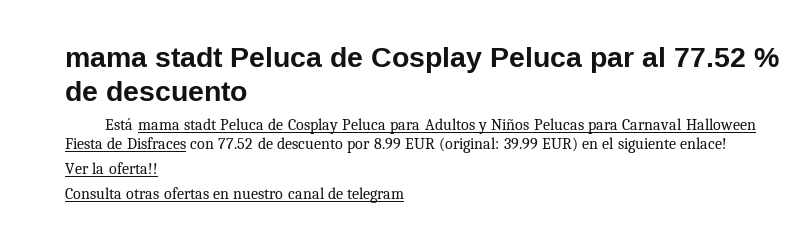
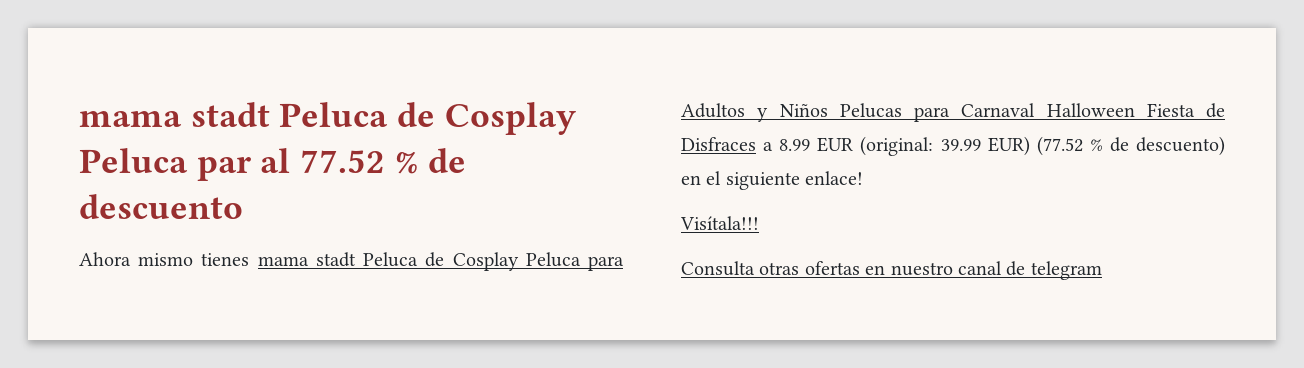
- Está mama stadt Peluca de Cosplay Peluca para Adultos y Niños Pelucas para Carnaval Halloween Fiesta de Disfraces con 77.52 de descuento por 8.99 EUR (original: 39.99 EUR) en el siguiente enlace!
+ Ahora mismo tienes mama stadt Peluca de Cosplay Peluca para Adultos y Niños Pelucas para Carnaval Halloween Fiesta de Disfraces a 8.99 EUR (original: 39.99 EUR) (77.52 % de descuento) en el siguiente enlace!
- Ver la oferta!!
+ Visítala!!!

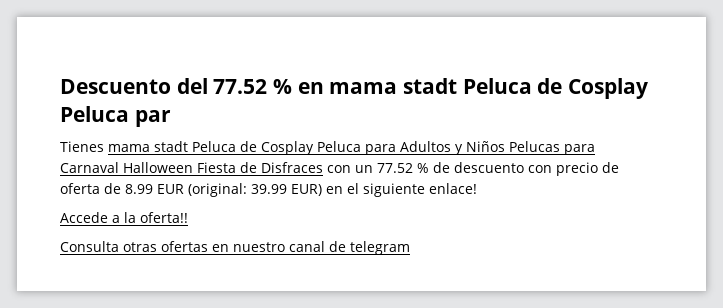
- mama stadt Peluca de Cosplay Peluca par al 77.52 % de descuento
- Ahora mismo tienes mama stadt Peluca de Cosplay Peluca para Adultos y Niños Pelucas para Carnaval Halloween Fiesta de Disfraces a 8.99 EUR (original: 39.99 EUR) (77.52 % de descuento) en el siguiente enlace!
+ Descuento del 77.52 % en mama stadt Peluca de Cosplay Peluca par
+ Tienes mama stadt Peluca de Cosplay Peluca para Adultos y Niños Pelucas para Carnaval Halloween Fiesta de Disfraces con un 77.52 % de descuento con precio de oferta de 8.99 EUR (original: 39.99 EUR) en el siguiente enlace!
- Visítala!!!
+ Accede a la oferta!!

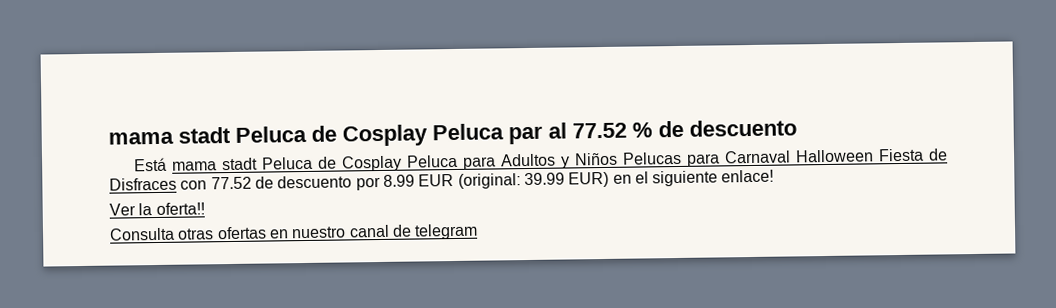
- Descuento del 77.52 % en mama stadt Peluca de Cosplay Peluca par
- Tienes mama stadt Peluca de Cosplay Peluca para Adultos y Niños Pelucas para Carnaval Halloween Fiesta de Disfraces con un 77.52 % de descuento con precio de oferta de 8.99 EUR (original: 39.99 EUR) en el siguiente enlace!
+ mama stadt Peluca de Cosplay Peluca par al 77.52 % de descuento
+ Está mama stadt Peluca de Cosplay Peluca para Adultos y Niños Pelucas para Carnaval Halloween Fiesta de Disfraces con 77.52 de descuento por 8.99 EUR (original: 39.99 EUR) en el siguiente enlace!
- Accede a la oferta!!
+ Ver la oferta!!

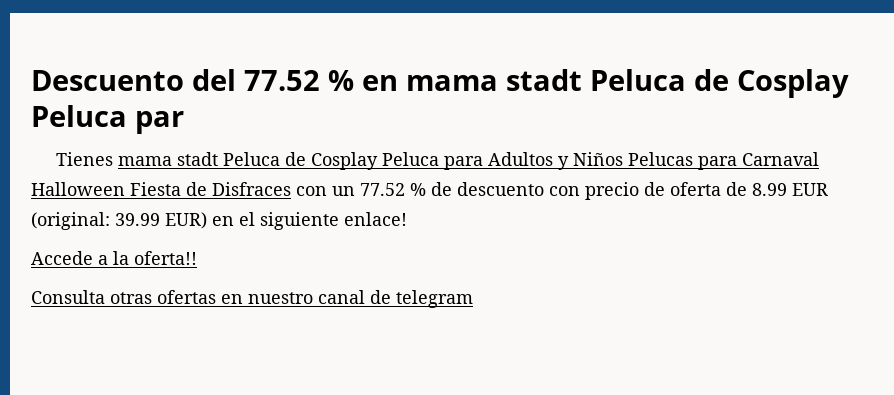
- mama stadt Peluca de Cosplay Peluca par al 77.52 % de descuento
- Está mama stadt Peluca de Cosplay Peluca para Adultos y Niños Pelucas para Carnaval Halloween Fiesta de Disfraces con 77.52 de descuento por 8.99 EUR (original: 39.99 EUR) en el siguiente enlace!
+ Descuento del 77.52 % en mama stadt Peluca de Cosplay Peluca par
+ Tienes mama stadt Peluca de Cosplay Peluca para Adultos y Niños Pelucas para Carnaval Halloween Fiesta de Disfraces con un 77.52 % de descuento con precio de oferta de 8.99 EUR (original: 39.99 EUR) en el siguiente enlace!
- Ver la oferta!!
+ Accede a la oferta!!

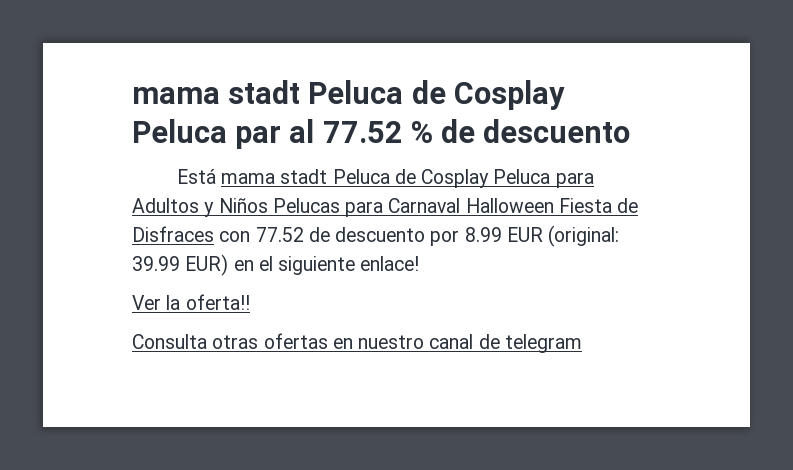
- Descuento del 77.52 % en mama stadt Peluca de Cosplay Peluca par
- Tienes mama stadt Peluca de Cosplay Peluca para Adultos y Niños Pelucas para Carnaval Halloween Fiesta de Disfraces con un 77.52 % de descuento con precio de oferta de 8.99 EUR (original: 39.99 EUR) en el siguiente enlace!
+ mama stadt Peluca de Cosplay Peluca par al 77.52 % de descuento
+ Está mama stadt Peluca de Cosplay Peluca para Adultos y Niños Pelucas para Carnaval Halloween Fiesta de Disfraces con 77.52 de descuento por 8.99 EUR (original: 39.99 EUR) en el siguiente enlace!
- Accede a la oferta!!
+ Ver la oferta!!

